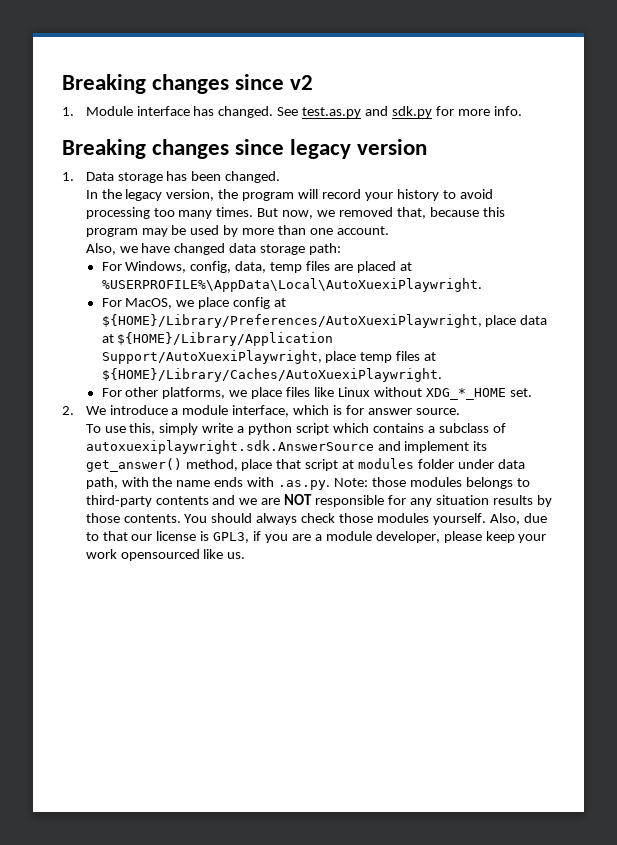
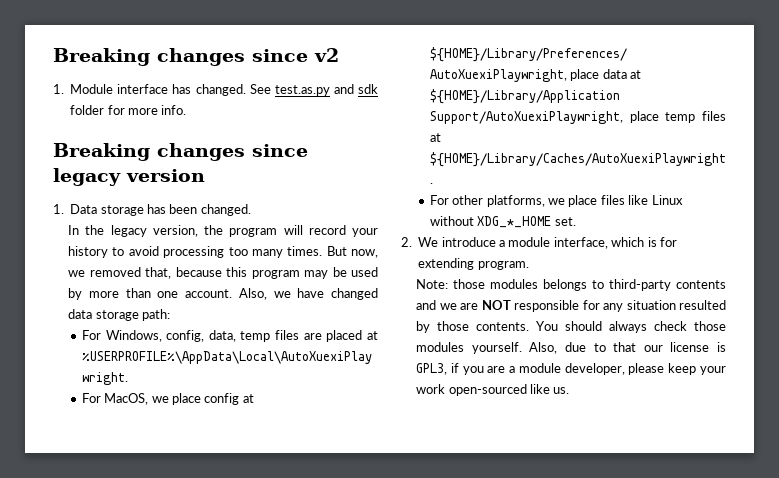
- See test.as.py and sdk.py for more info.
+ See test.as.py and sdk folder for more info.
- But now, we removed that, because this program may be used by more than one account.
- Also, we have changed data storage path:
+ But now, we removed that, because this program may be used by more than one account. Also, we have changed data storage path:
- 2. We introduce a module interface, which is for answer source.
- To use this, simply write a python script which contains a subclass of autoxuexiplaywright.sdk.AnswerSource and implement its get_answer() method, place that script at modules folder under data path, with the name ends with .as.py. Note: those modules belongs to third-party contents and we are NOT responsible for any situation results by those contents.
+ 2. We introduce a module interface, which is for extending program.
+ Note: those modules belongs to third-party contents and we are NOT responsible for any situation resulted by those contents.
- Also, due to that our license is GPL3, if you are a module developer, please keep your work opensourced like us.
+ Also, due to that our license is GPL3, if you are a module developer, please keep your work open-sourced like us.

